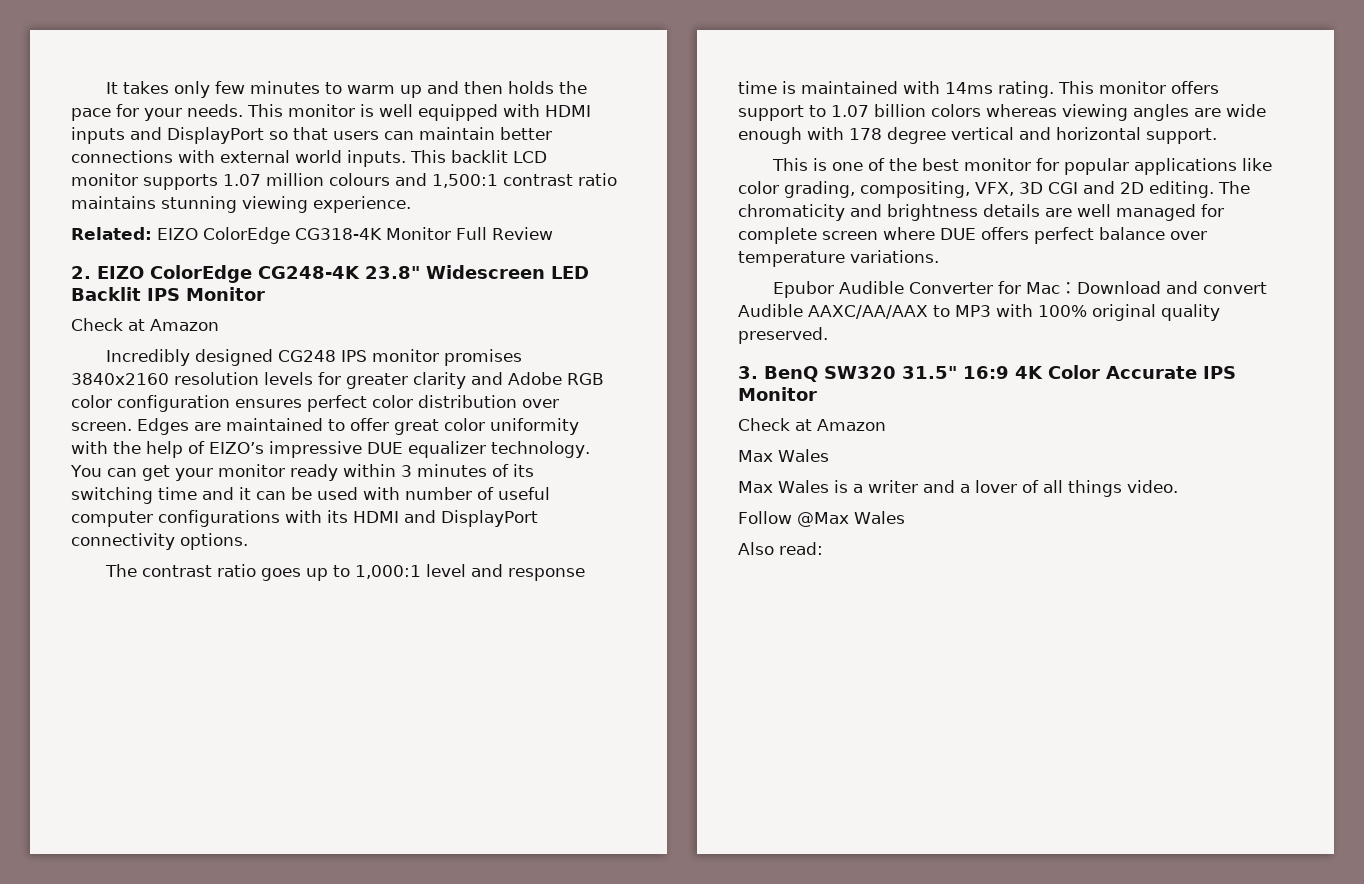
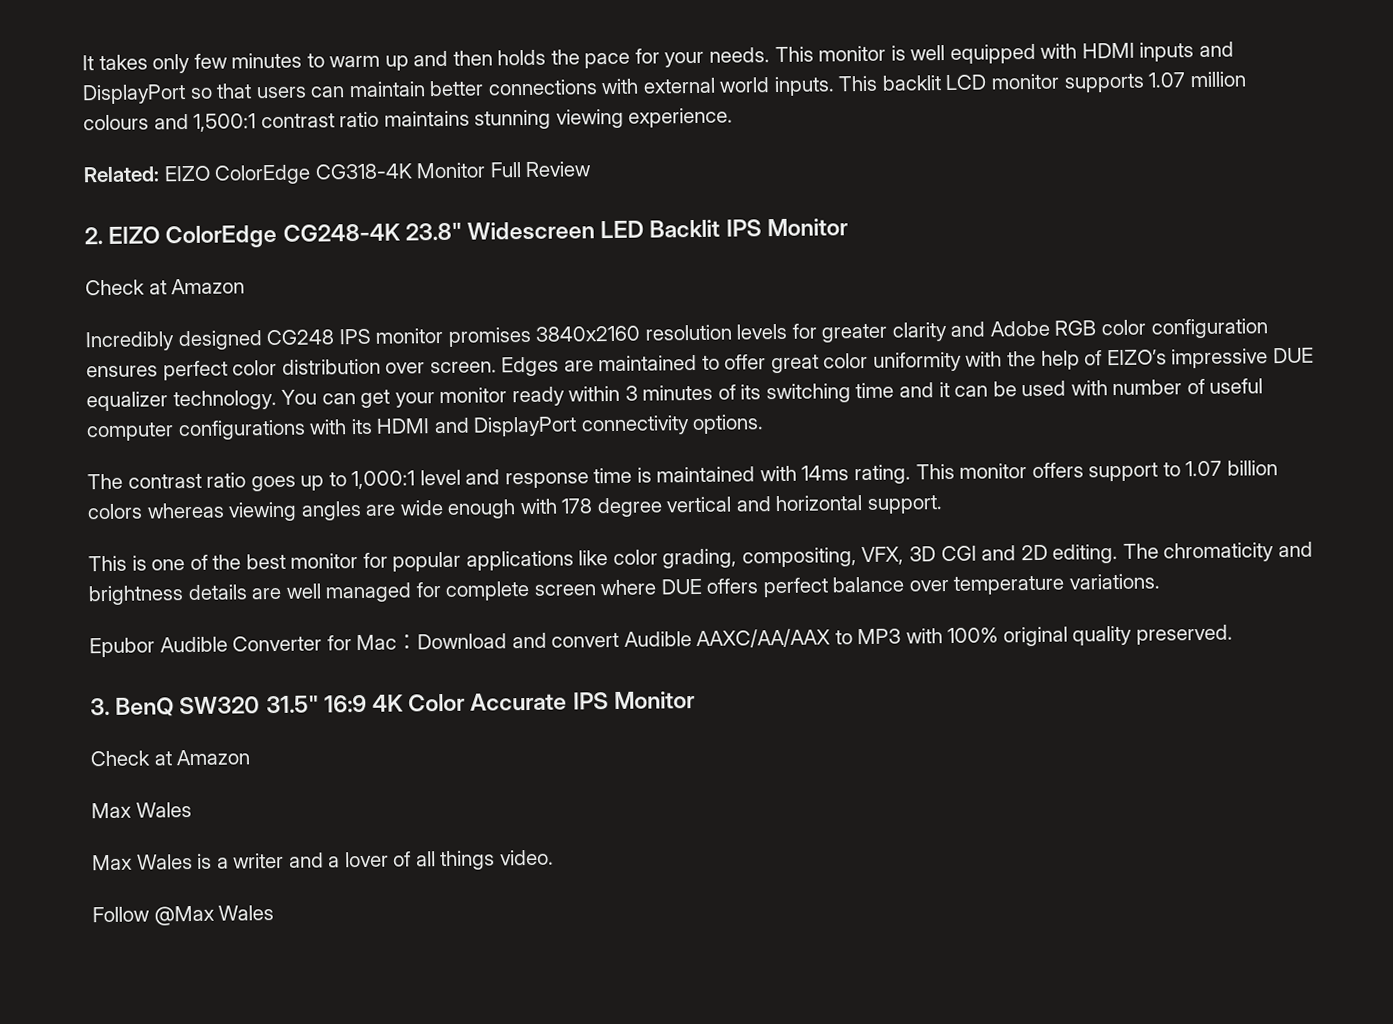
- Also read:

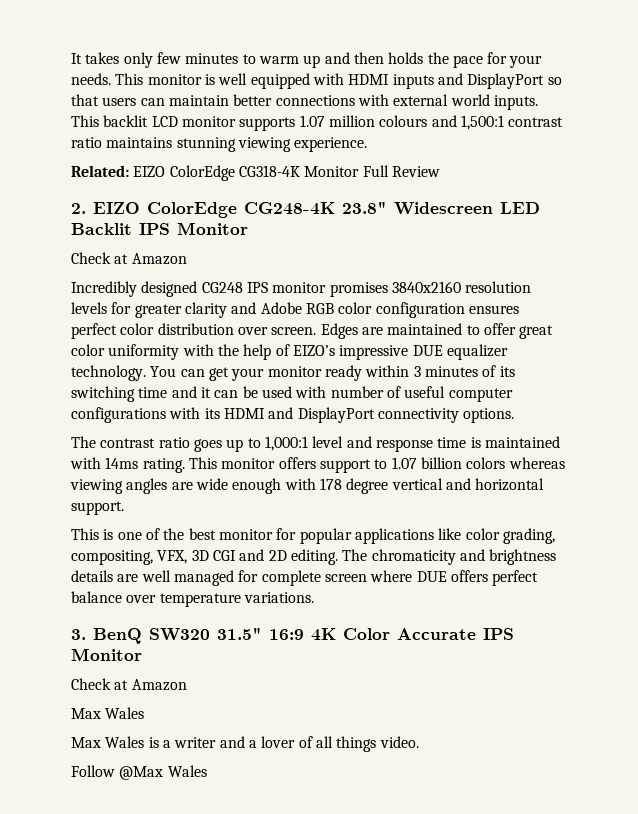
- Epubor Audible Converter for Mac：Download and convert Audible AAXC/AA/AAX to MP3 with 100% original quality preserved.

